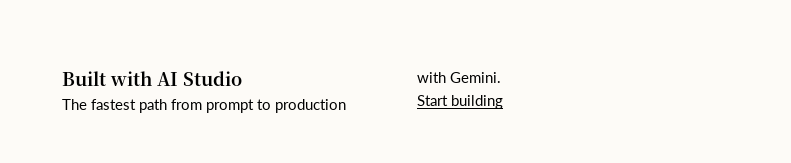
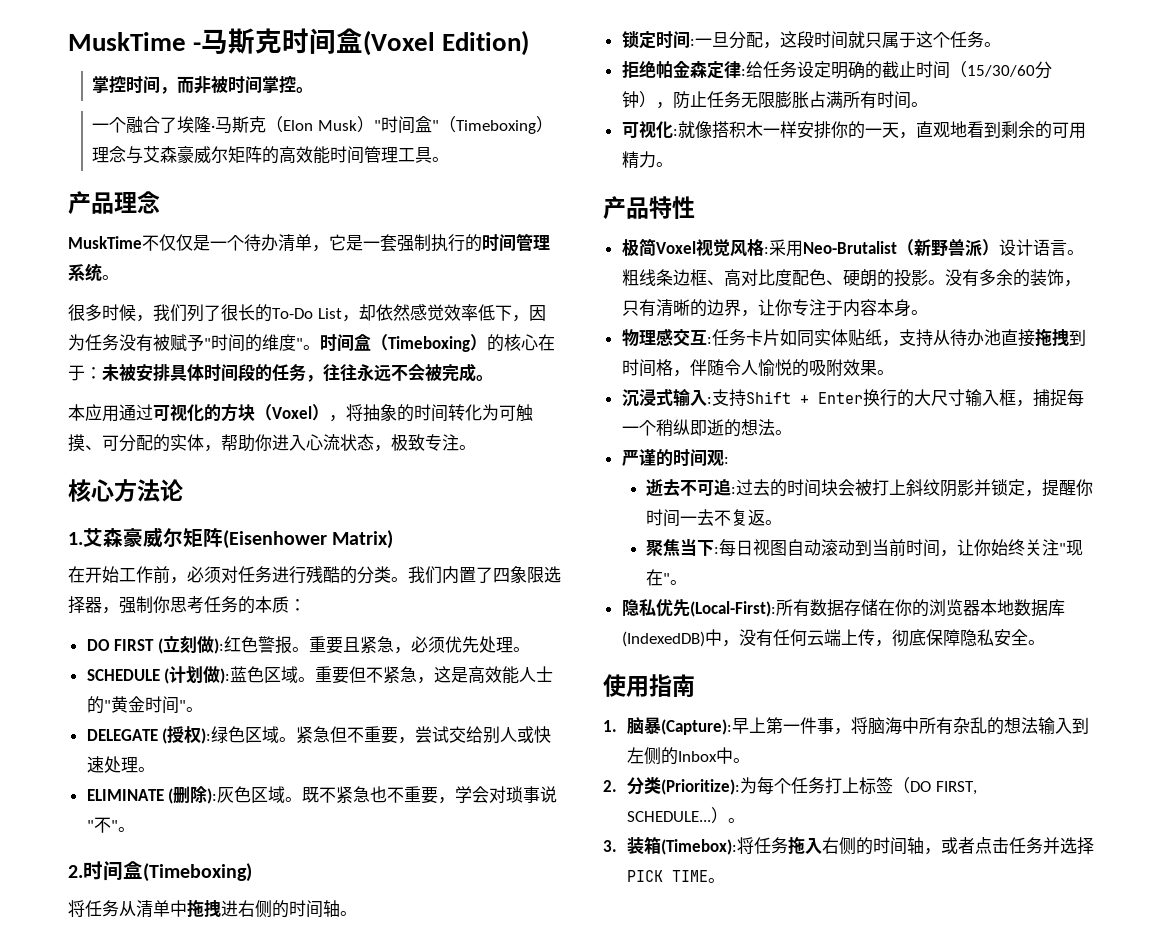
- Built with AI Studio
- The fastest path from prompt to production with Gemini.
- Start building
+ MuskTime -马斯克时间盒(Voxel Edition)
+ 掌控时间，而非被时间掌控。
+ 一个融合了埃隆·马斯克（Elon Musk）"时间盒"（Timeboxing）理念与艾森豪威尔矩阵的高效能时间管理工具。
+ 产品理念
+ MuskTime不仅仅是一个待办清单，它是一套强制执行的时间管理系统。
+ 很多时候，我们列了很长的To-Do List，却依然感觉效率低下，因为任务没有被赋予"时间的维度"。时间盒（Timeboxing）的核心在于：未被安排具体时间段的任务，往往永远不会被完成。
+ 本应用通过可视化的方块（Voxel），将抽象的时间转化为可触摸、可分配的实体，帮助你进入心流状态，极致专注。
+ 核心方法论
+ 1.艾森豪威尔矩阵(Eisenhower Matrix)
+ 在开始工作前，必须对任务进行残酷的分类。我们内置了四象限选择器，强制你思考任务的本质：
+ DO FIRST (立刻做):红色警报。重要且紧急，必须优先处理。
+ SCHEDULE (计划做):蓝色区域。重要但不紧急，这是高效能人士的"黄金时间"。
+ DELEGATE (授权):绿色区域。紧急但不重要，尝试交给别人或快速处理。
+ ELIMINATE (删除):灰色区域。既不紧急也不重要，学会对琐事说"不"。
+ 2.时间盒(Timeboxing)
+ 将任务从清单中拖拽进右侧的时间轴。
+ 锁定时间:一旦分配，这段时间就只属于这个任务。
+ 拒绝帕金森定律:给任务设定明确的截止时间（15/30/60分钟），防止任务无限膨胀占满所有时间。
+ 可视化:就像搭积木一样安排你的一天，直观地看到剩余的可用精力。
+ 产品特性
+ 极简Voxel视觉风格:采用Neo-Brutalist（新野兽派）设计语言。粗线条边框、高对比度配色、硬朗的投影。没有多余的装饰，只有清晰的边界，让你专注于内容本身。
+ 物理感交互:任务卡片如同实体贴纸，支持从待办池直接拖拽到时间格，伴随令人愉悦的吸附效果。
+ 沉浸式输入:支持Shift + Enter换行的大尺寸输入框，捕捉每一个稍纵即逝的想法。
+ 严谨的时间观:
+ 逝去不可追:过去的时间块会被打上斜纹阴影并锁定，提醒你时间一去不复返。
+ 聚焦当下:每日视图自动滚动到当前时间，让你始终关注"现在"。
+ 隐私优先(Local-First):所有数据存储在你的浏览器本地数据库(IndexedDB)中，没有任何云端上传，彻底保障隐私安全。
+ 使用指南
+ 1.脑暴(Capture):早上第一件事，将脑海中所有杂乱的想法输入到左侧的Inbox中。
+ 2.分类(Prioritize):为每个任务打上标签（DO FIRST, SCHEDULE...）。
+ 3.装箱(Timebox):将任务拖入右侧的时间轴，或者点击任务并选择PICK TIME。

